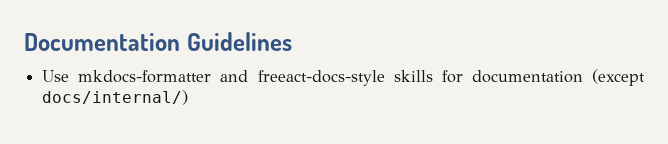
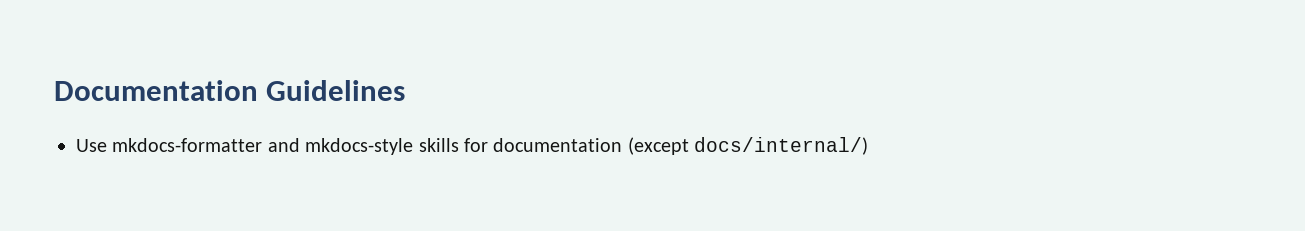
- Use mkdocs-formatter and freeact-docs-style skills for documentation (except docs/internal/)
+ Use mkdocs-formatter and mkdocs-style skills for documentation (except docs/internal/)

